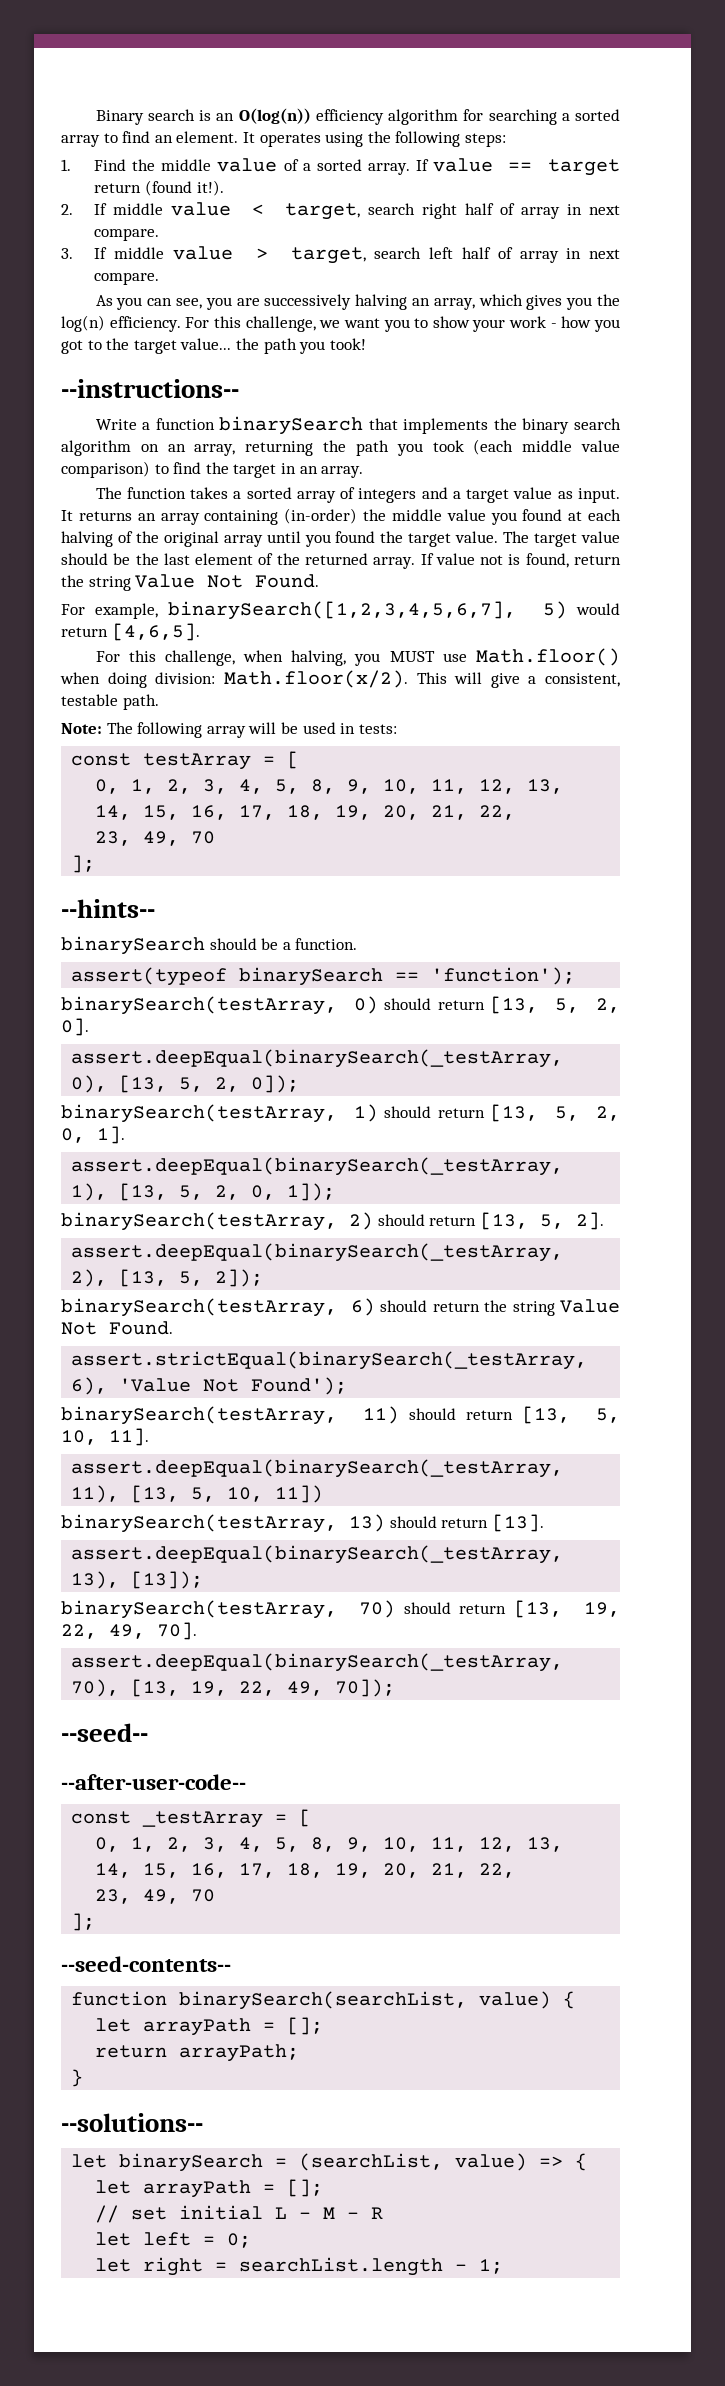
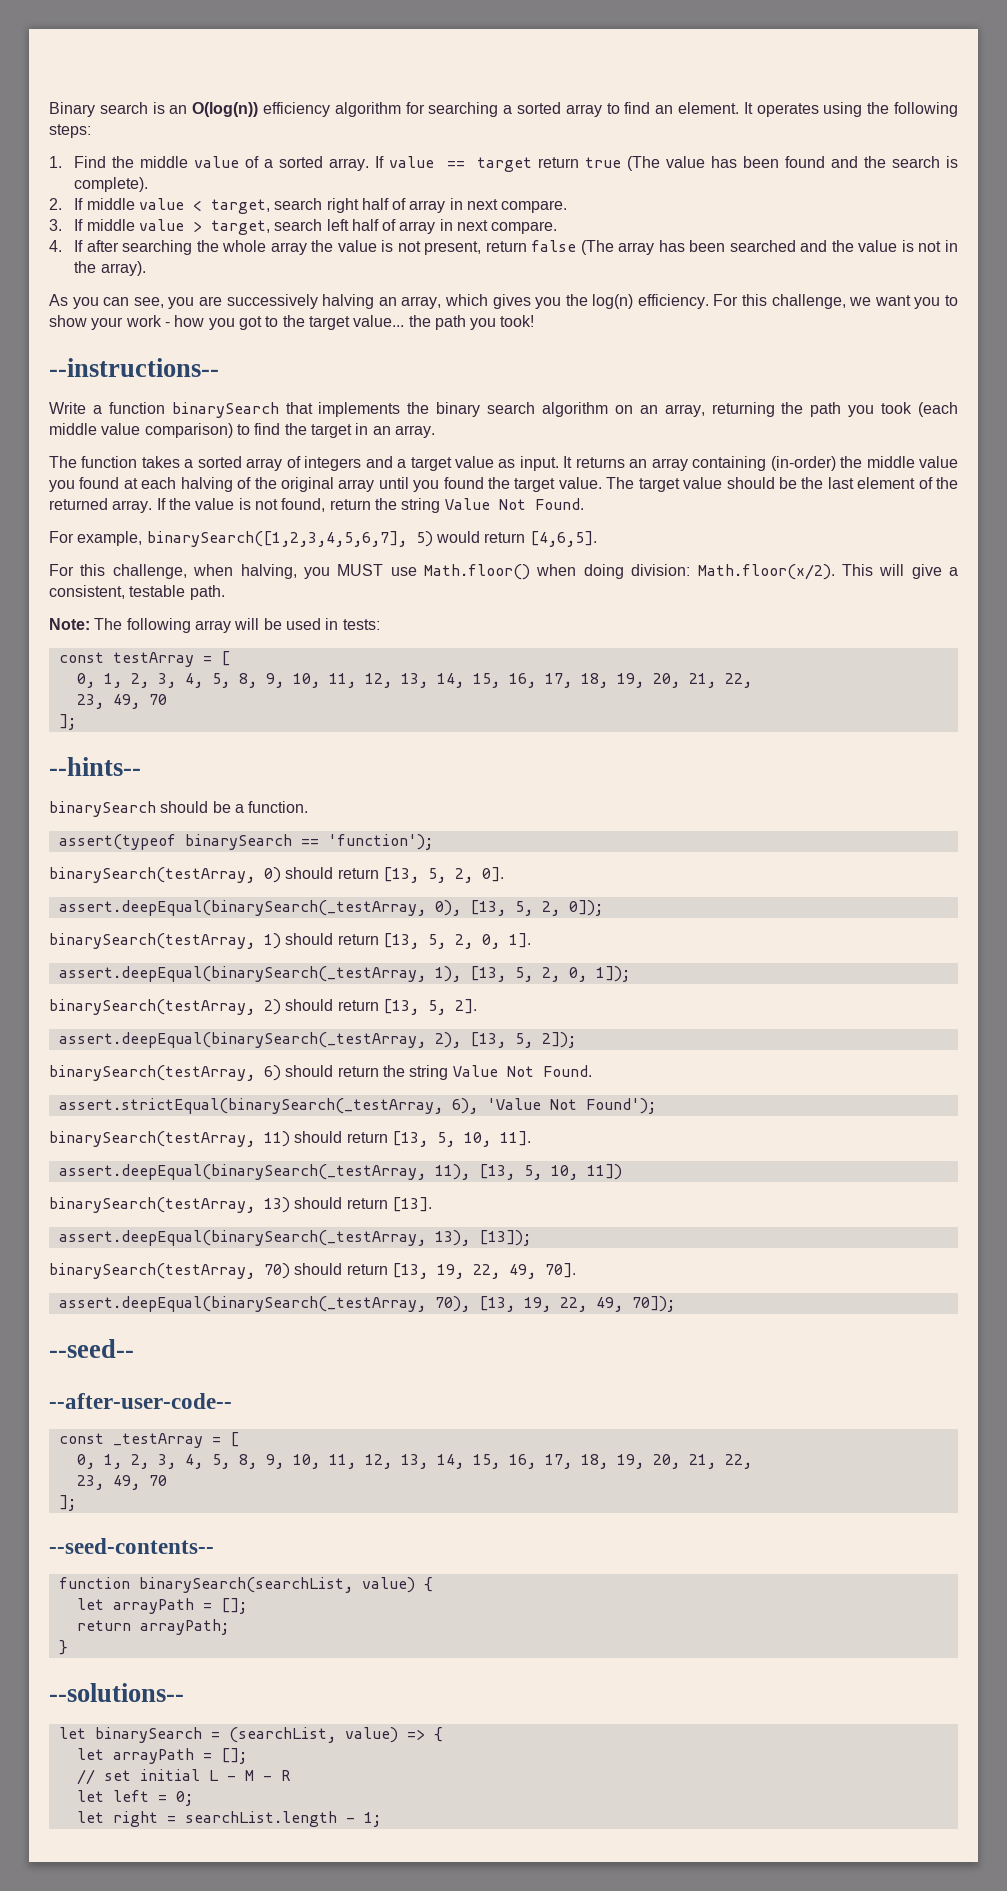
- If value == target return (found it!).
+ If value == target return true (The value has been found and the search is complete).
+ 4. If after searching the whole array the value is not present, return false (The array has been searched and the value is not in the array).
- If value not is found, return the string Value Not Found.
+ If the value is not found, return the string Value Not Found.

